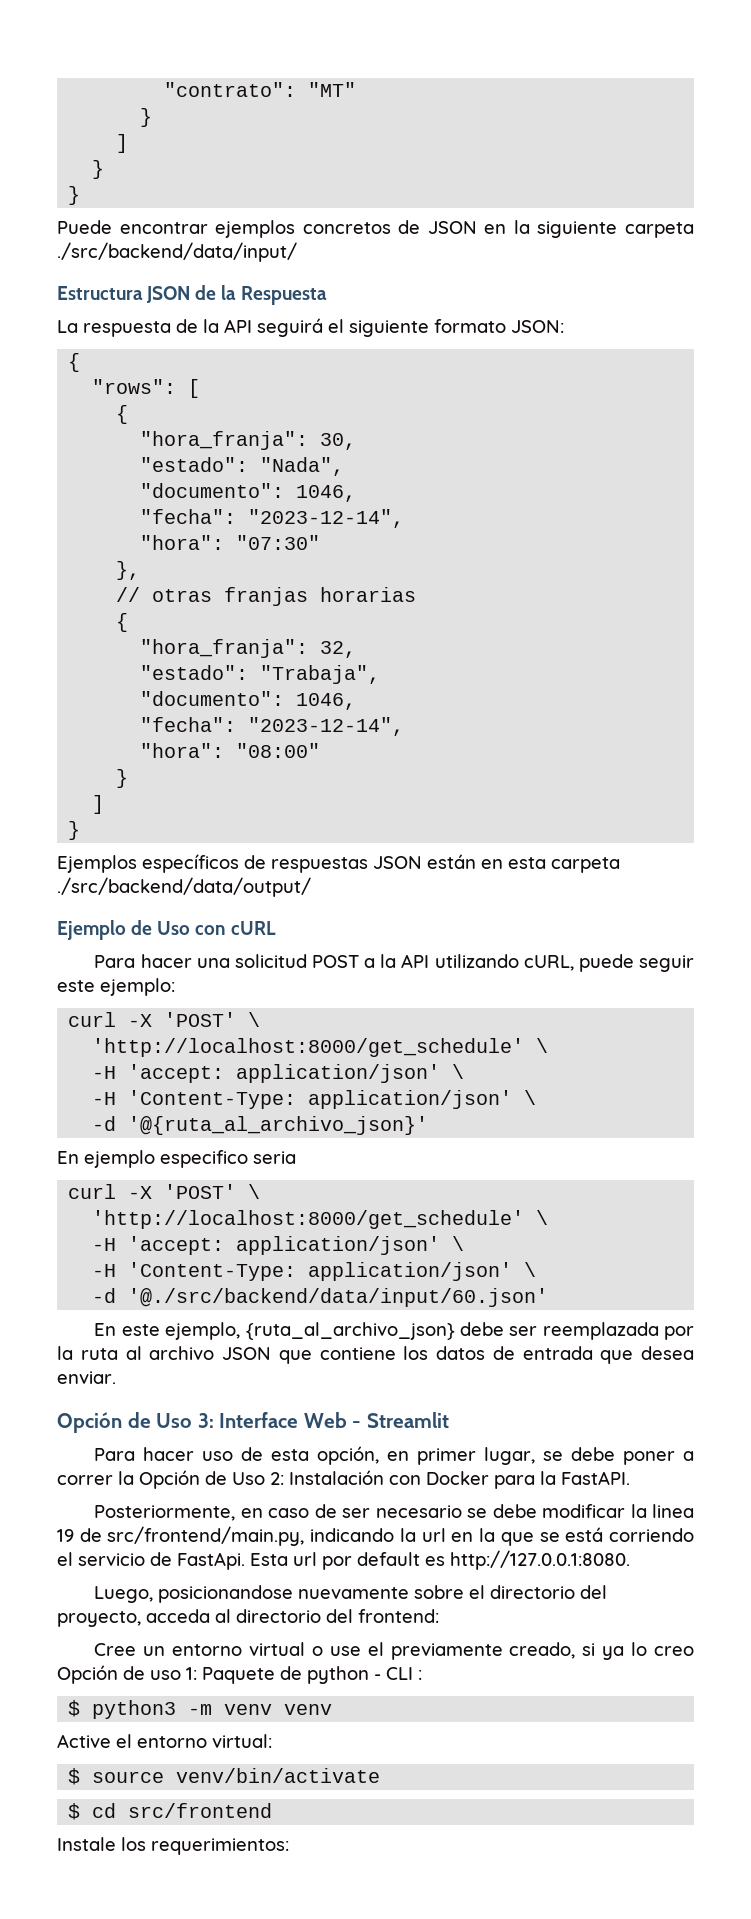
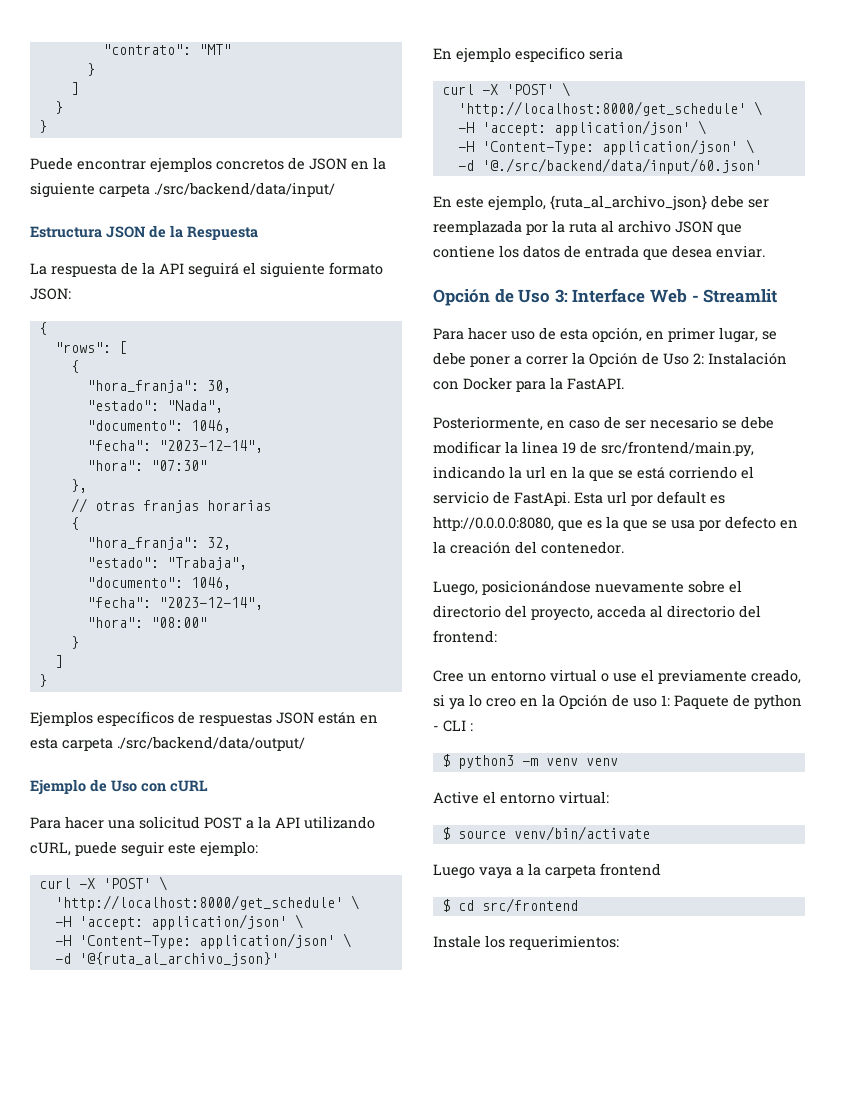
- Esta url por default es http://127.0.0.1:8080.
+ Esta url por default es http://0.0.0.0:8080, que es la que se usa por defecto en la creación del contenedor.
- Luego, posicionandose nuevamente sobre el directorio del proyecto, acceda al directorio del frontend:
+ Luego, posicionándose nuevamente sobre el directorio del proyecto, acceda al directorio del frontend:
- Cree un entorno virtual o use el previamente creado, si ya lo creo Opción de uso 1: Paquete de python - CLI :
+ Cree un entorno virtual o use el previamente creado, si ya lo creo en la Opción de uso 1: Paquete de python - CLI :
+ Luego vaya a la carpeta frontend

